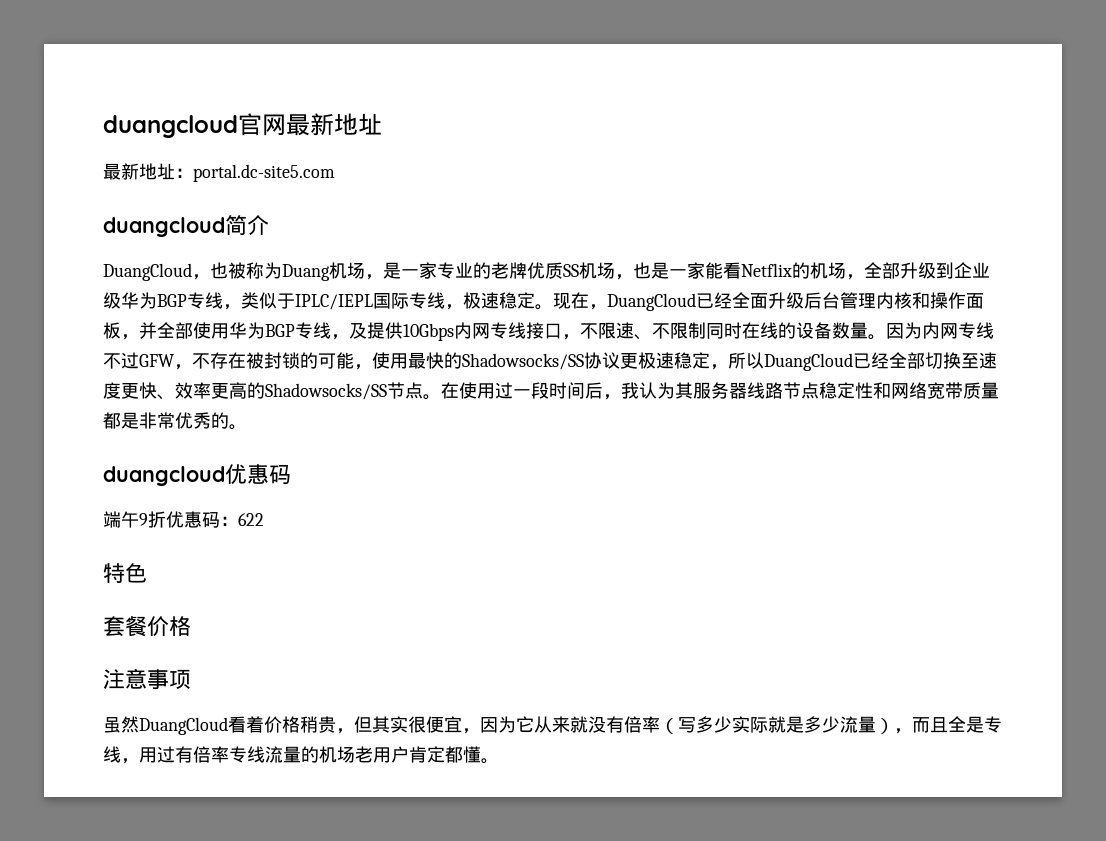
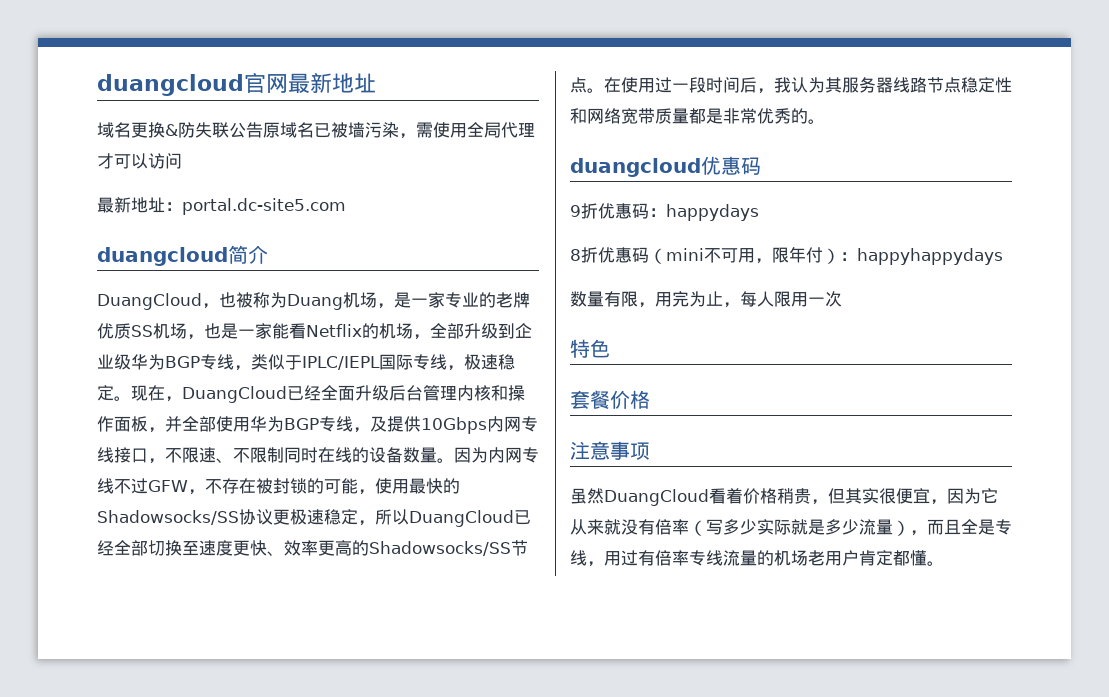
+ 域名更换&防失联公告原域名已被墙污染，需使用全局代理才可以访问
- 端午9折优惠码：622
+ 9折优惠码：happydays
+ 8折优惠码（mini不可用，限年付）：happyhappydays
+ 数量有限，用完为止，每人限用一次

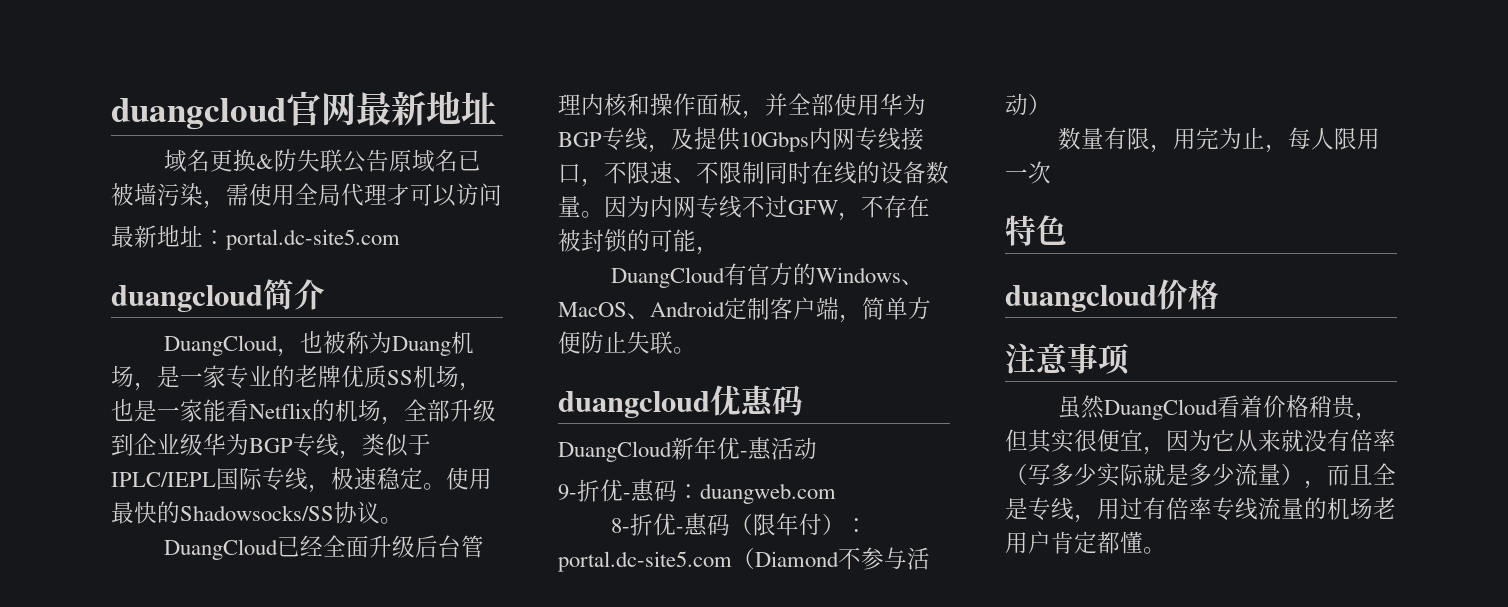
- 现在，DuangCloud已经全面升级后台管理内核和操作面板，并全部使用华为BGP专线，及提供10Gbps内网专线接口，不限速、不限制同时在线的设备数量。
+ 使用最快的Shadowsocks/SS协议。
+ DuangCloud已经全面升级后台管理内核和操作面板，并全部使用华为BGP专线，及提供10Gbps内网专线接口，不限速、不限制同时在线的设备数量。
- 因为内网专线不过GFW，不存在被封锁的可能，使用最快的Shadowsocks/SS协议更极速稳定，所以DuangCloud已经全部切换至速度更快、效率更高的Shadowsocks/SS节点。在使用过一段时间后，我认为其服务器线路节点稳定性和网络宽带质量都是非常优秀的。
+ 因为内网专线不过GFW，不存在被封锁的可能，
+ DuangCloud有官方的Windows、MacOS、Android定制客户端，简单方便防止失联。
  duangcloud优惠码
- 9折优惠码：happydays
- 8折优惠码（mini不可用，限年付）：happyhappydays
+ DuangCloud新年优-惠活动
+ 9-折优-惠码：duangweb.com
+ 8-折优-惠码（限年付）：portal.dc-site5.com（Diamond不参与活动）
- 套餐价格
+ duangcloud价格

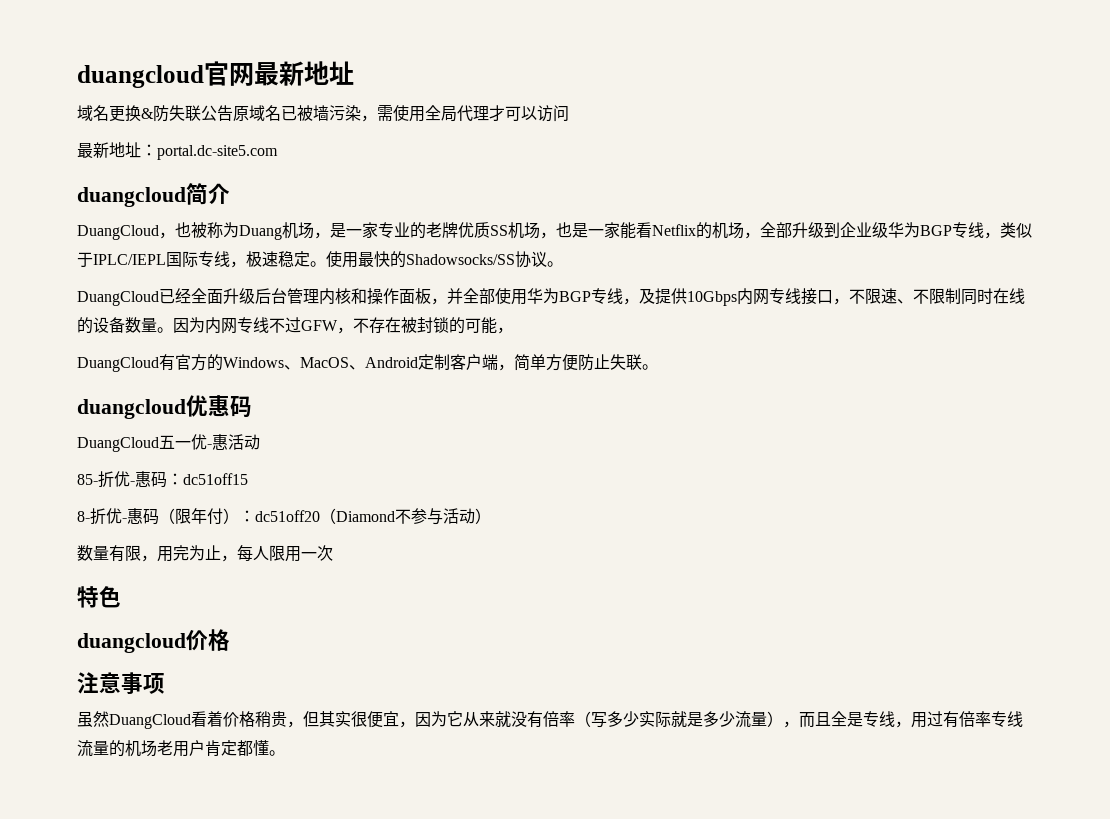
- DuangCloud新年优-惠活动
+ DuangCloud五一优-惠活动
- 9-折优-惠码：duangweb.com
+ 85-折优-惠码：dc51off15
- 8-折优-惠码（限年付）：portal.dc-site5.com（Diamond不参与活动）
+ 8-折优-惠码（限年付）：dc51off20（Diamond不参与活动）

